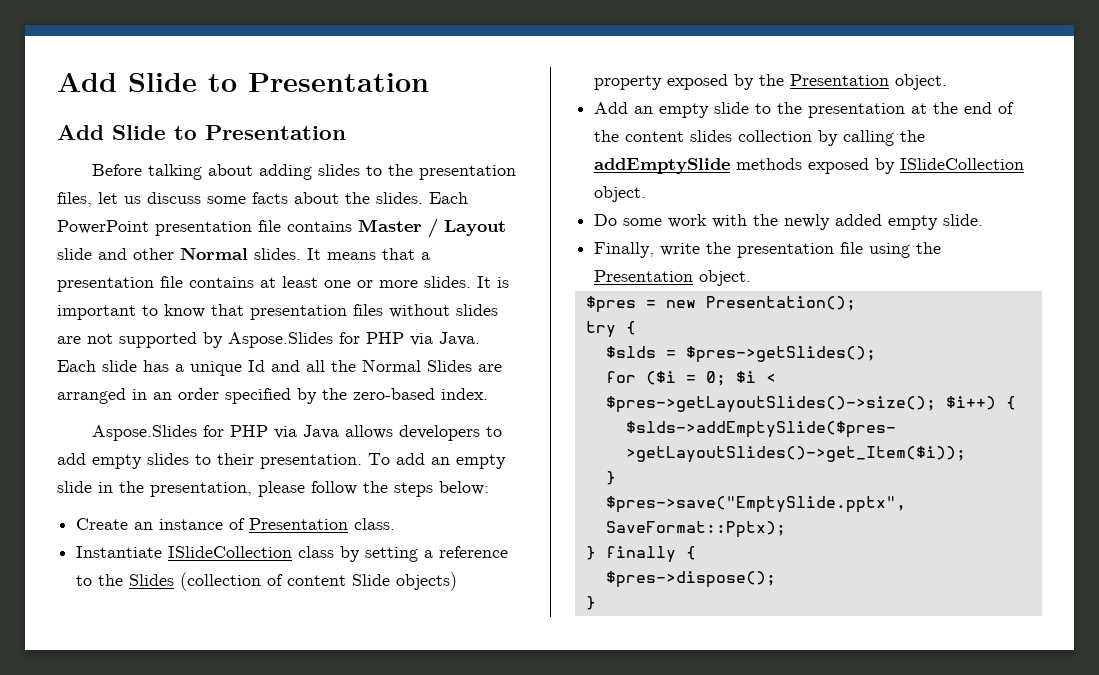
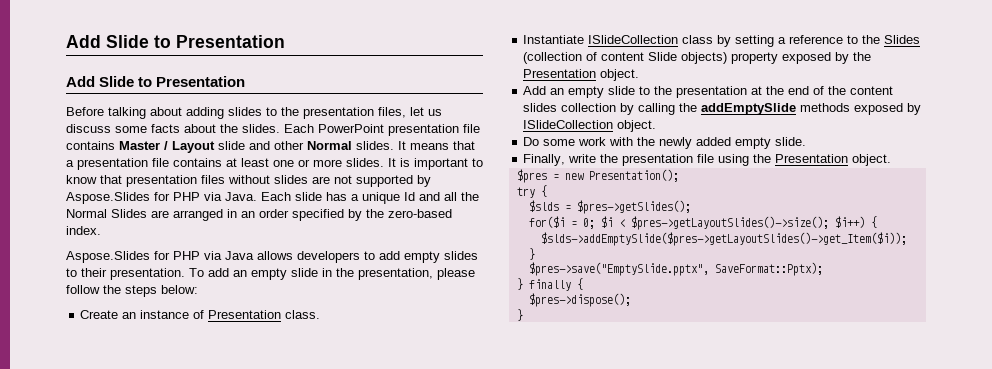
- for ($i = 0; $i < $pres->getLayoutSlides()->size(); $i++) {
+ for($i = 0; $i < $pres->getLayoutSlides()->size(); $i++) {

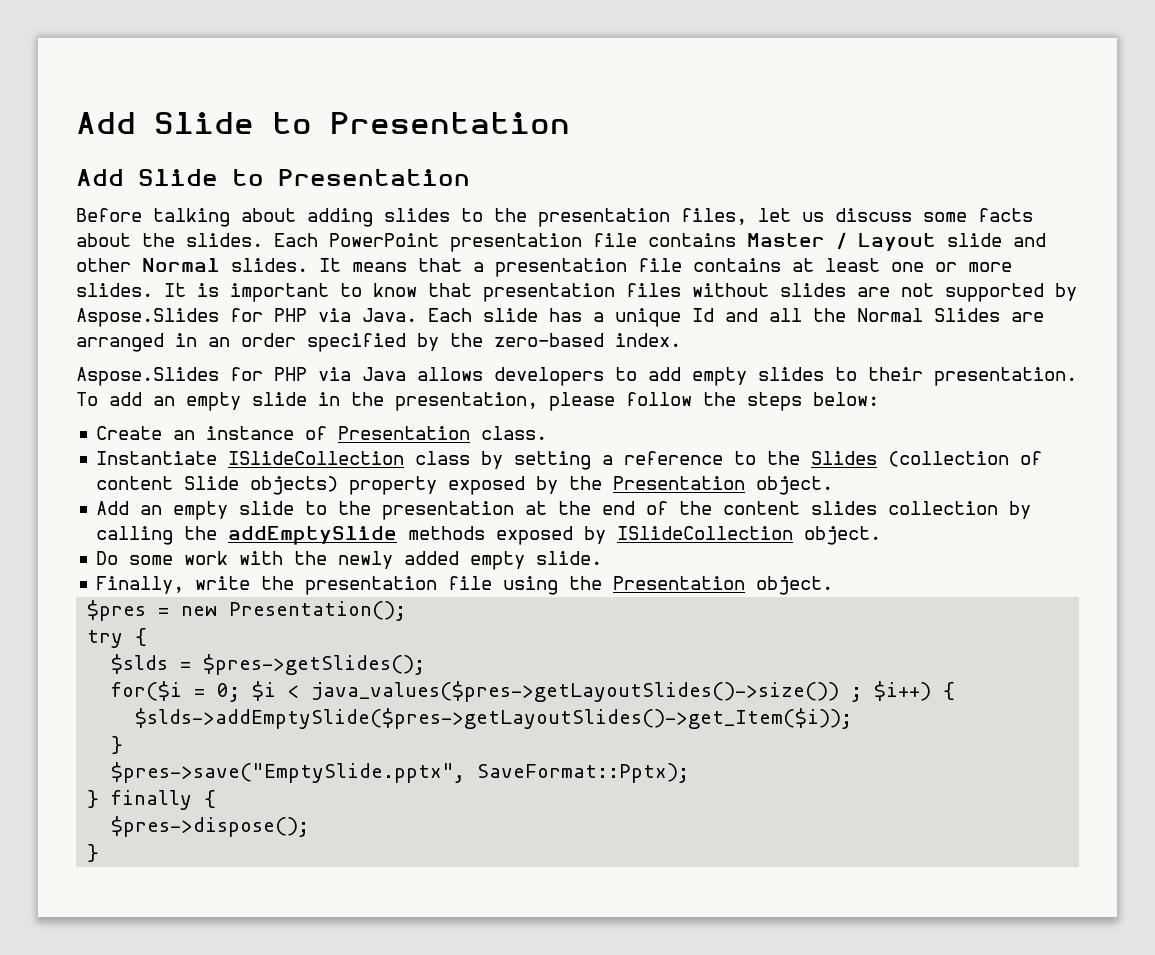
- for($i = 0; $i < $pres->getLayoutSlides()->size(); $i++) {
+ for($i = 0; $i < java_values($pres->getLayoutSlides()->size()) ; $i++) {

